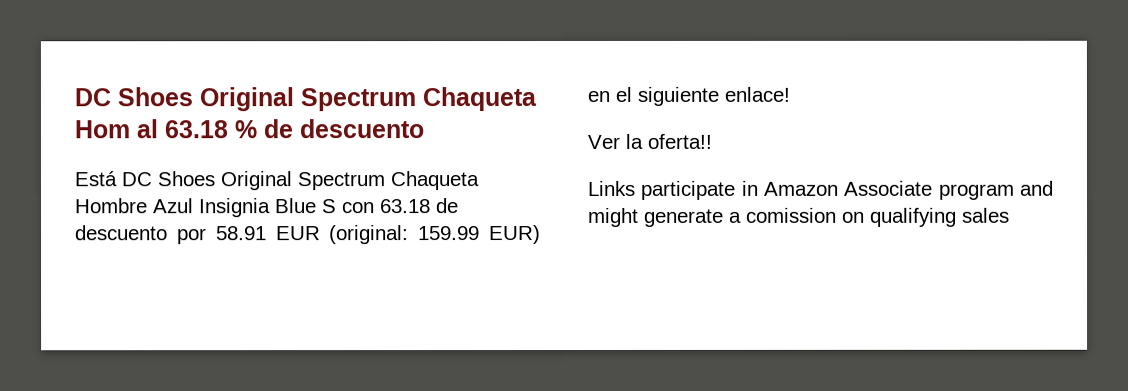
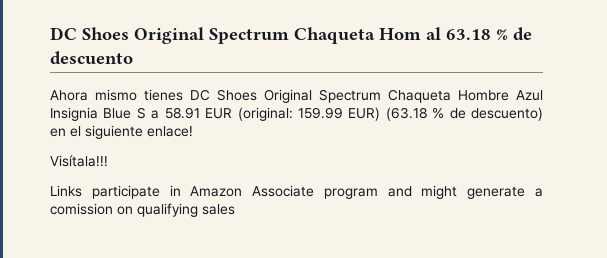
- Está DC Shoes Original Spectrum Chaqueta Hombre Azul Insignia Blue S con 63.18 de descuento por 58.91 EUR (original: 159.99 EUR) en el siguiente enlace!
+ Ahora mismo tienes DC Shoes Original Spectrum Chaqueta Hombre Azul Insignia Blue S a 58.91 EUR (original: 159.99 EUR) (63.18 % de descuento) en el siguiente enlace!
- Ver la oferta!!
+ Visítala!!!

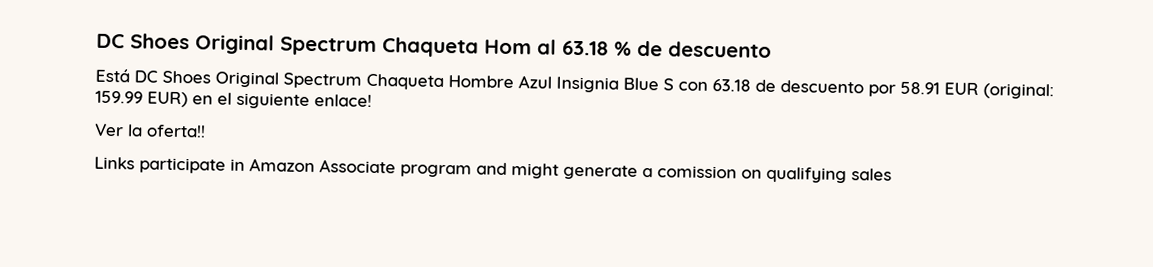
- Ahora mismo tienes DC Shoes Original Spectrum Chaqueta Hombre Azul Insignia Blue S a 58.91 EUR (original: 159.99 EUR) (63.18 % de descuento) en el siguiente enlace!
+ Está DC Shoes Original Spectrum Chaqueta Hombre Azul Insignia Blue S con 63.18 de descuento por 58.91 EUR (original: 159.99 EUR) en el siguiente enlace!
- Visítala!!!
+ Ver la oferta!!

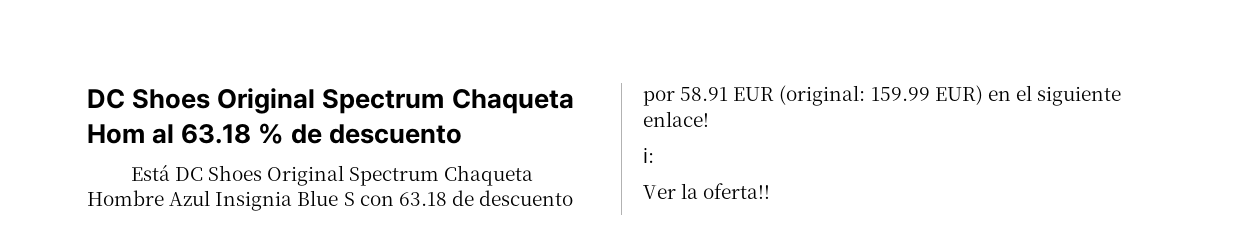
+ ℹ:
- Links participate in Amazon Associate program and might generate a comission on qualifying sales

